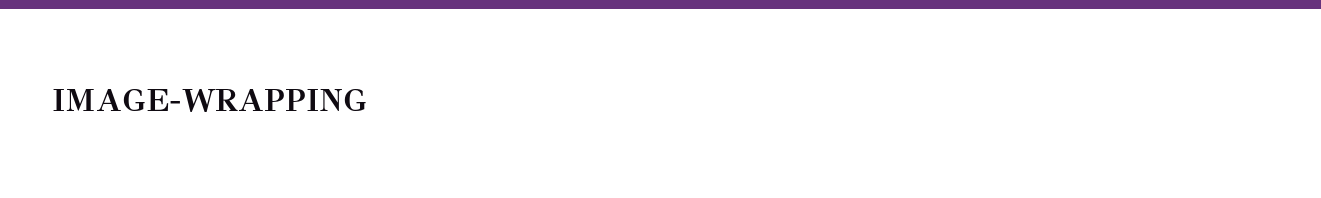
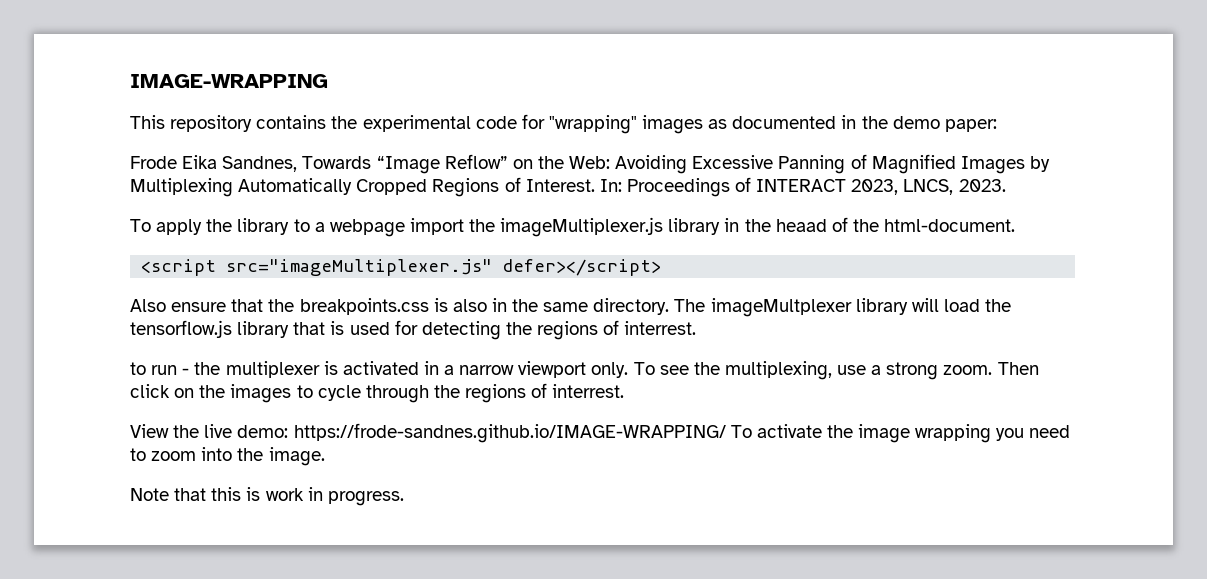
+ This repository contains the experimental code for "wrapping" images as documented in the demo paper:
+ Frode Eika Sandnes, Towards “Image Reflow” on the Web: Avoiding Excessive Panning of Magnified Images by Multiplexing Automatically Cropped Regions of Interest. In: Proceedings of INTERACT 2023, LNCS, 2023.
+ To apply the library to a webpage import the imageMultiplexer.js library in the heaad of the html-document.
+ <script src="imageMultiplexer.js" defer></script>
+ Also ensure that the breakpoints.css is also in the same directory. The imageMultplexer library will load the tensorflow.js library that is used for detecting the regions of interrest.
+ to run - the multiplexer is activated in a narrow viewport only. To see the multiplexing, use a strong zoom. Then click on the images to cycle through the regions of interrest.
+ View the live demo: https://frode-sandnes.github.io/IMAGE-WRAPPING/ To activate the image wrapping you need to zoom into the image.
+ Note that this is work in progress.

